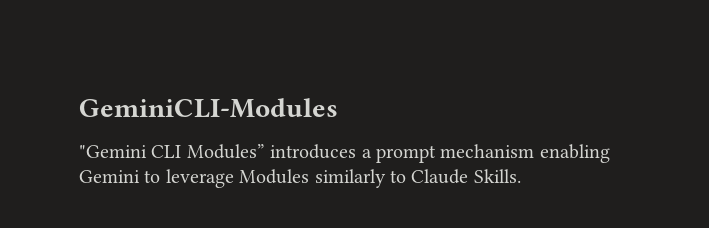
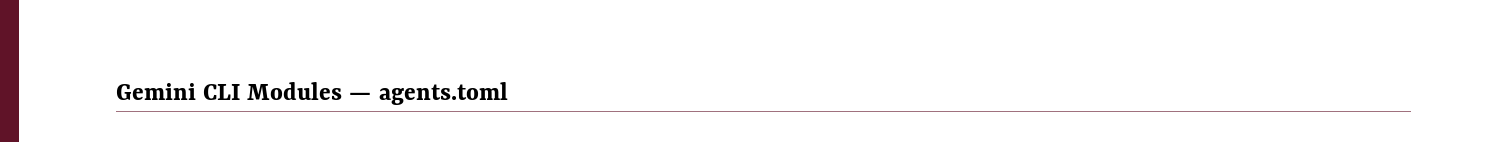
- GeminiCLI-Modules
- "Gemini CLI Modules” introduces a prompt mechanism enabling Gemini to leverage Modules similarly to Claude Skills.
+ Gemini CLI Modules — agents.toml

